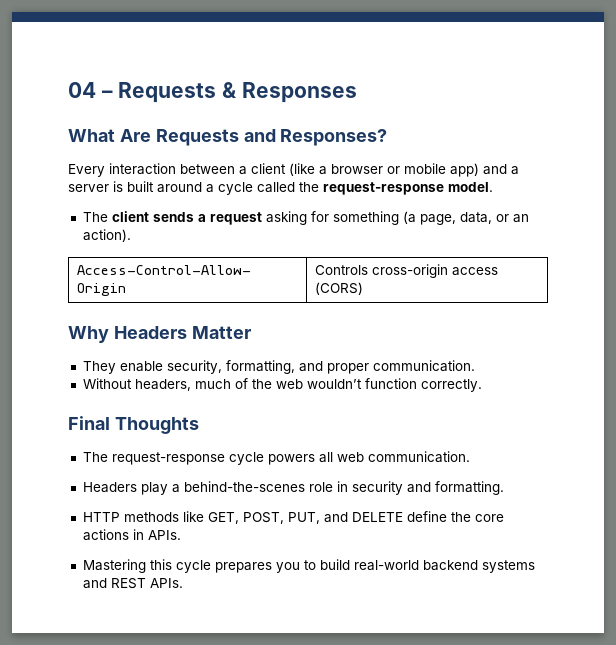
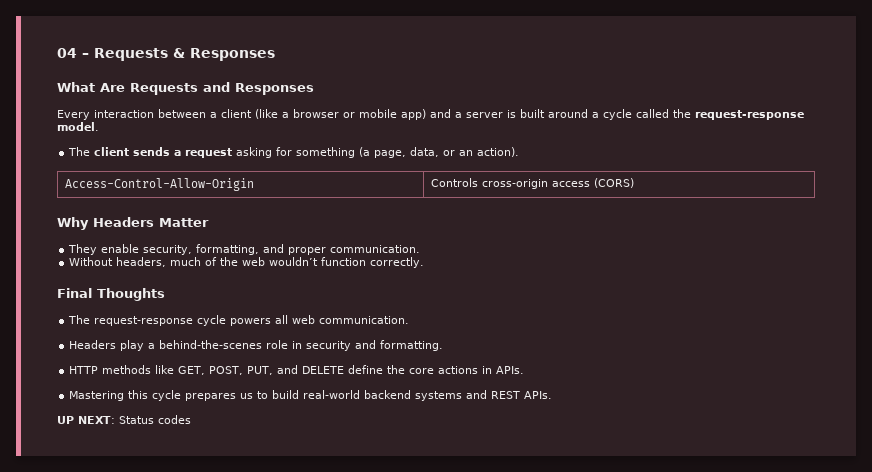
- What Are Requests and Responses?
+ What Are Requests and Responses
- Mastering this cycle prepares you to build real-world backend systems and REST APIs.
+ Mastering this cycle prepares us to build real-world backend systems and REST APIs.
+ UP NEXT: Status codes

